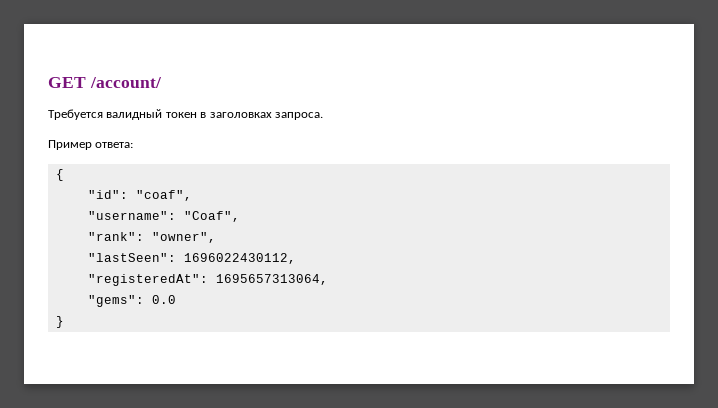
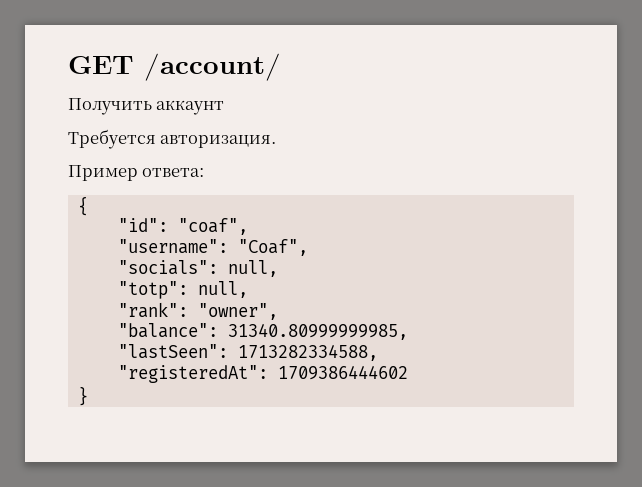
+ Получить аккаунт
- Требуется валидный токен в заголовках запроса.
+ Требуется авторизация.
+ "socials": null,
+ "totp": null,
+ "balance": 31340.80999999985,
- "lastSeen": 1696022430112,
+ "lastSeen": 1713282334588,
- "registeredAt": 1695657313064,
- "gems": 0.0
+ "registeredAt": 1709386444602

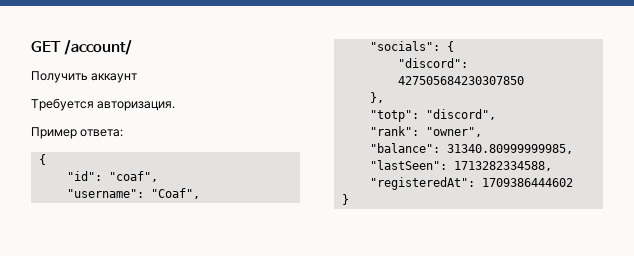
- "socials": null,
+ "socials": {
+ "discord": 427505684230307850
+ },
- "totp": null,
+ "totp": "discord",

